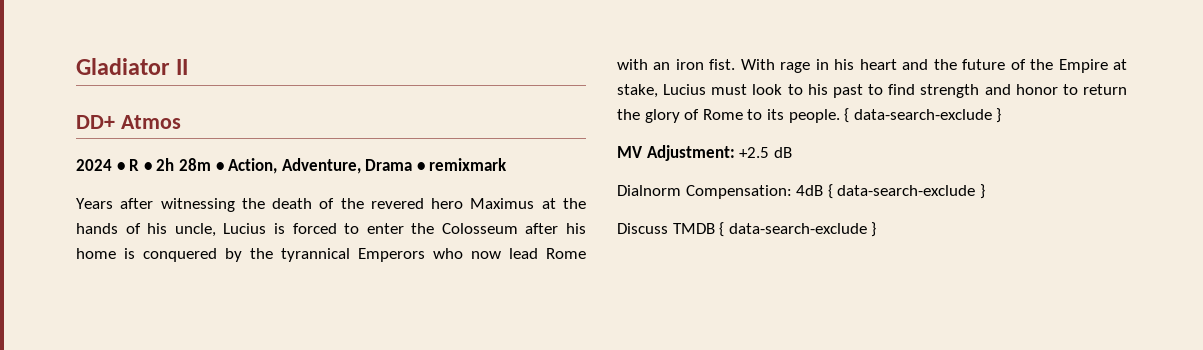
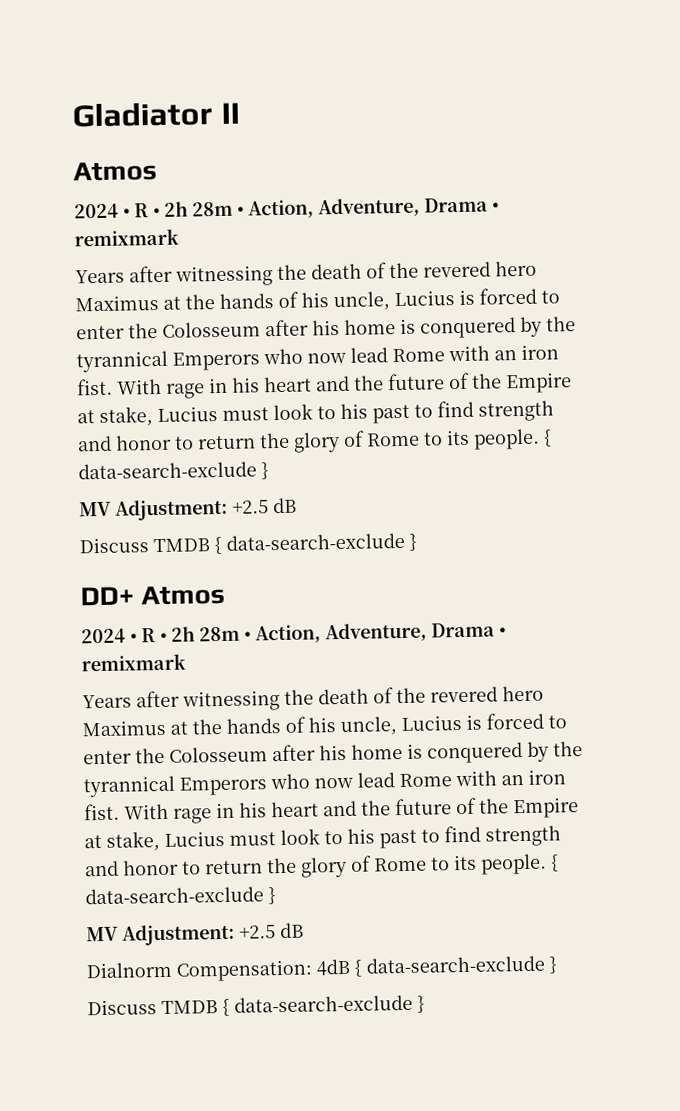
  Gladiator II
+ Atmos
+ 2024 • R • 2h 28m • Action, Adventure, Drama • remixmark
+ Years after witnessing the death of the revered hero Maximus at the hands of his uncle, Lucius is forced to enter the Colosseum after his home is conquered by the tyrannical Emperors who now lead Rome with an iron fist. With rage in his heart and the future of the Empire at stake, Lucius must look to his past to find strength and honor to return the glory of Rome to its people. { data-search-exclude }
+ MV Adjustment: +2.5 dB
+ Discuss TMDB { data-search-exclude }

